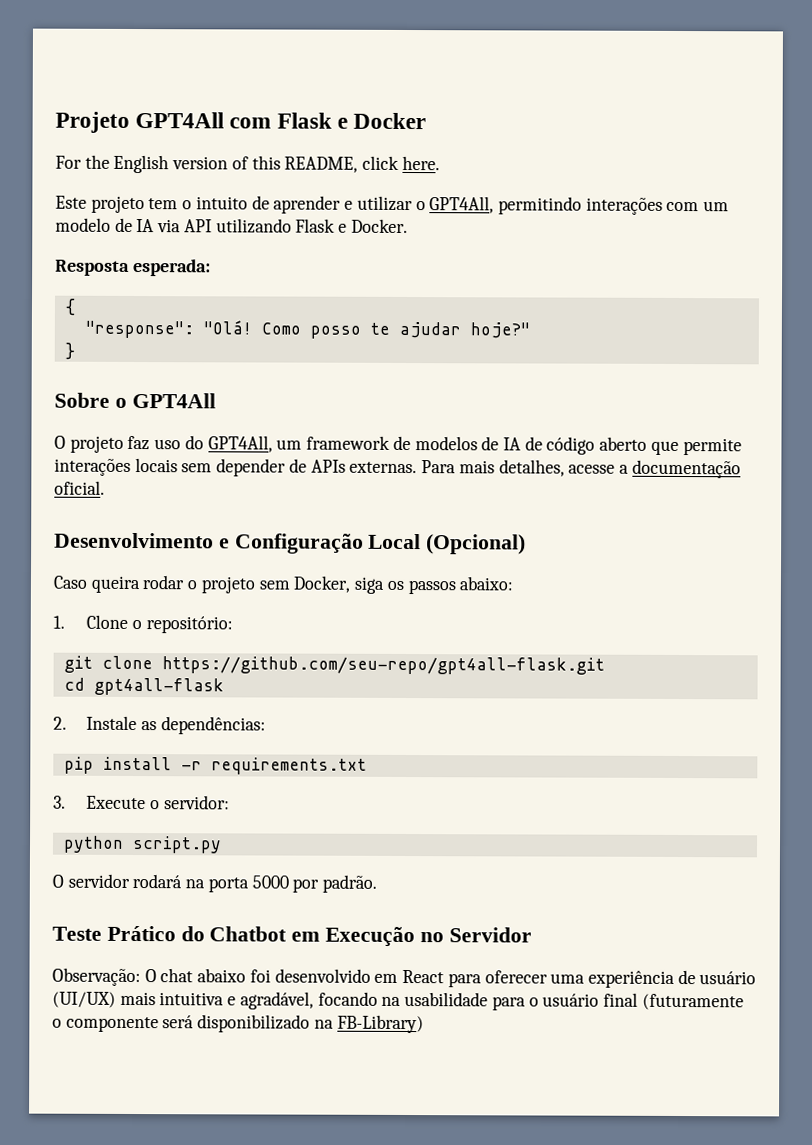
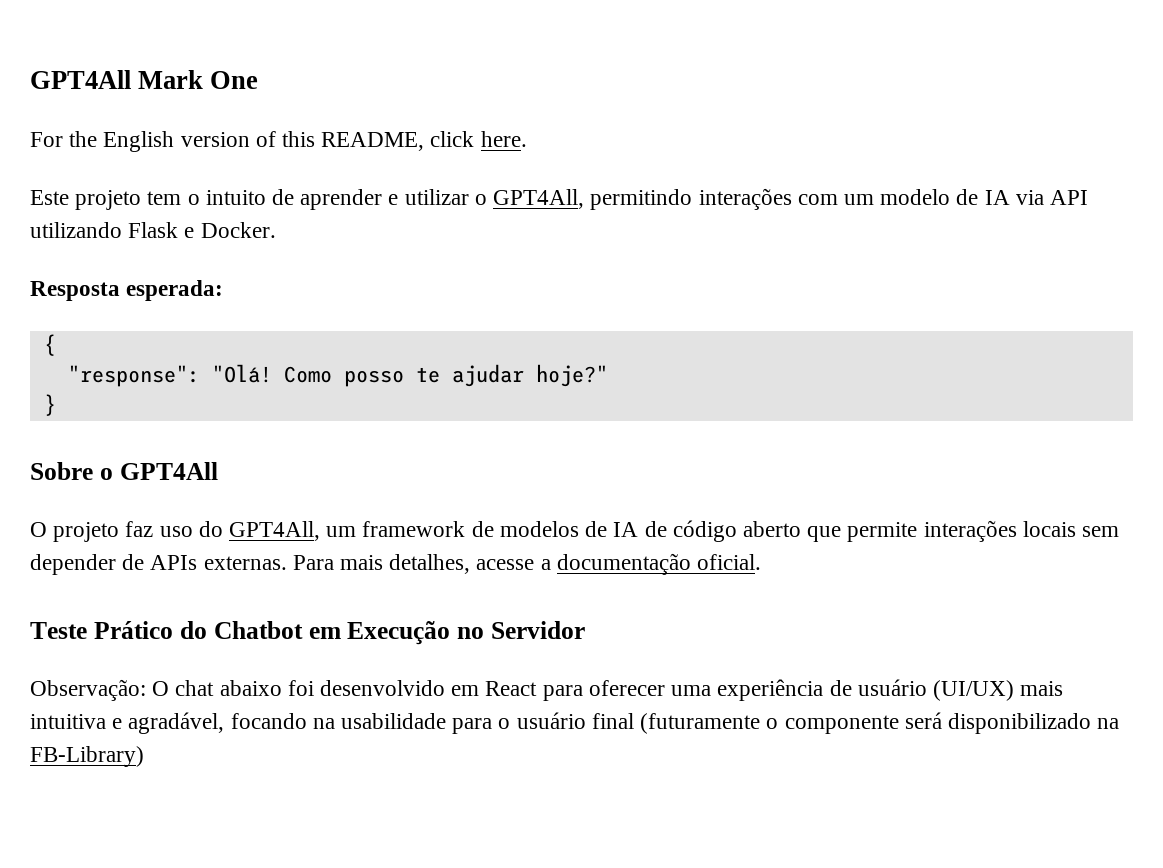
- Projeto GPT4All com Flask e Docker
+ GPT4All Mark One
- Desenvolvimento e Configuração Local (Opcional)
- Caso queira rodar o projeto sem Docker, siga os passos abaixo:
- 1. Clone o repositório:
- git clone https://github.com/seu-repo/gpt4all-flask.git
- cd gpt4all-flask
- 2. Instale as dependências:
- pip install -r requirements.txt
- 3. Execute o servidor:
- python script.py
- O servidor rodará na porta 5000 por padrão.

